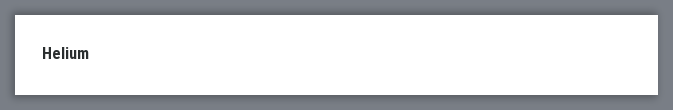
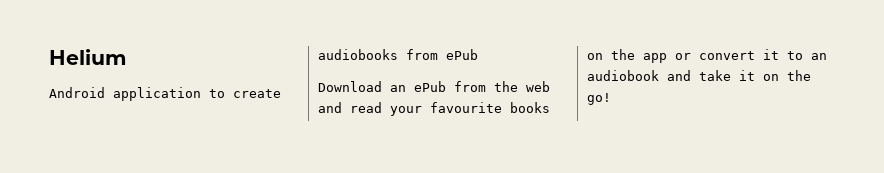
+ Android application to create audiobooks from ePub
+ Download an ePub from the web and read your favourite books on the app or convert it to an audiobook and take it on the go!

